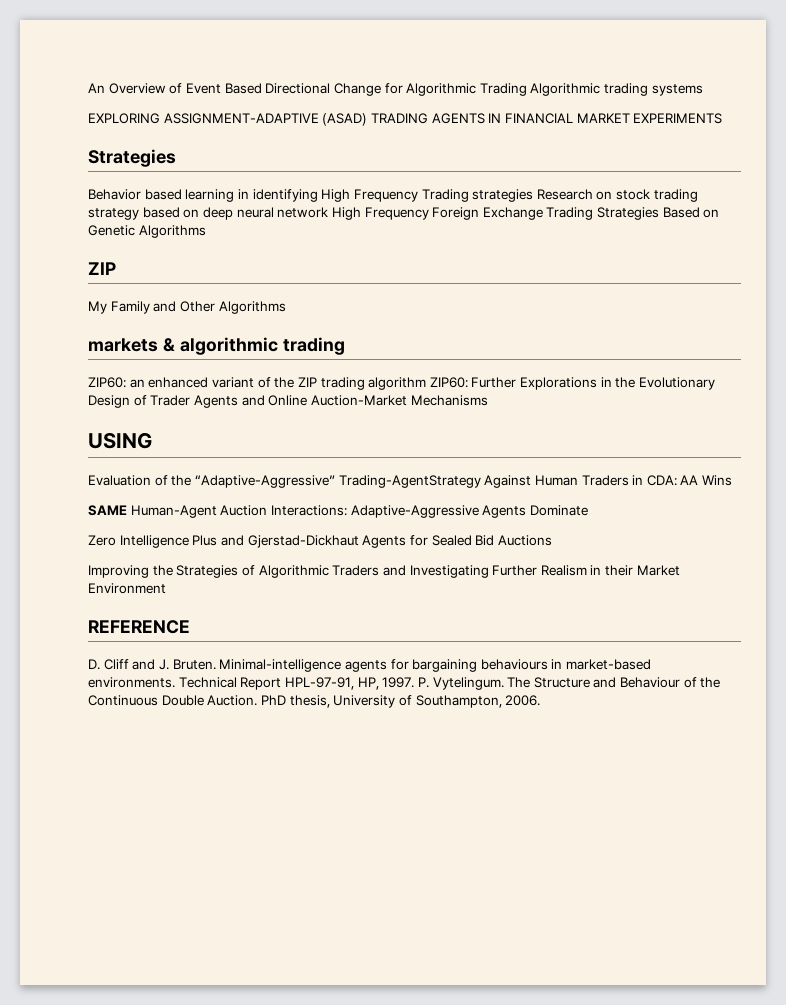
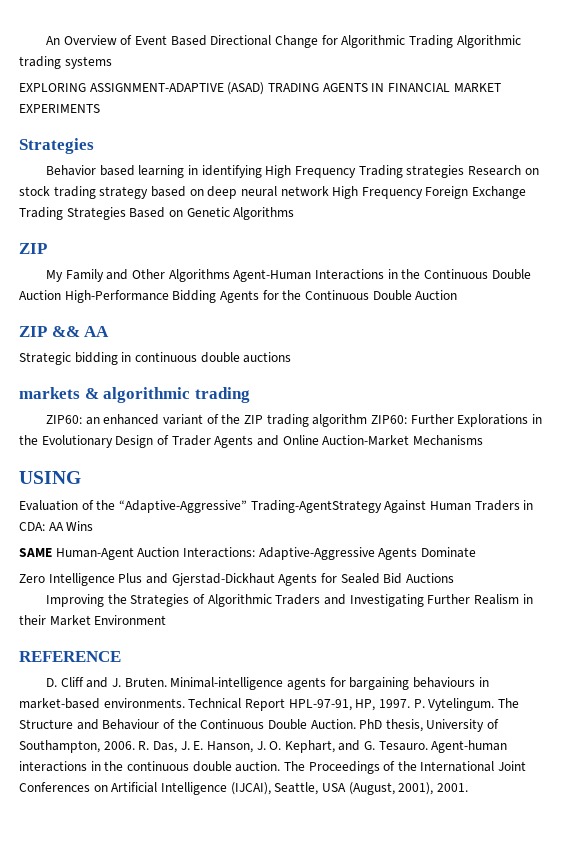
- My Family and Other Algorithms
+ My Family and Other Algorithms Agent-Human Interactions in the Continuous Double Auction High-Performance Bidding Agents for the Continuous Double Auction
+ ZIP && AA
+ Strategic bidding in continuous double auctions
+ R. Das, J. E. Hanson, J. O. Kephart, and G. Tesauro. Agent-human interactions in the continuous double auction. The Proceedings of the International Joint Conferences on Artificial Intelligence (IJCAI), Seattle, USA (August, 2001), 2001.

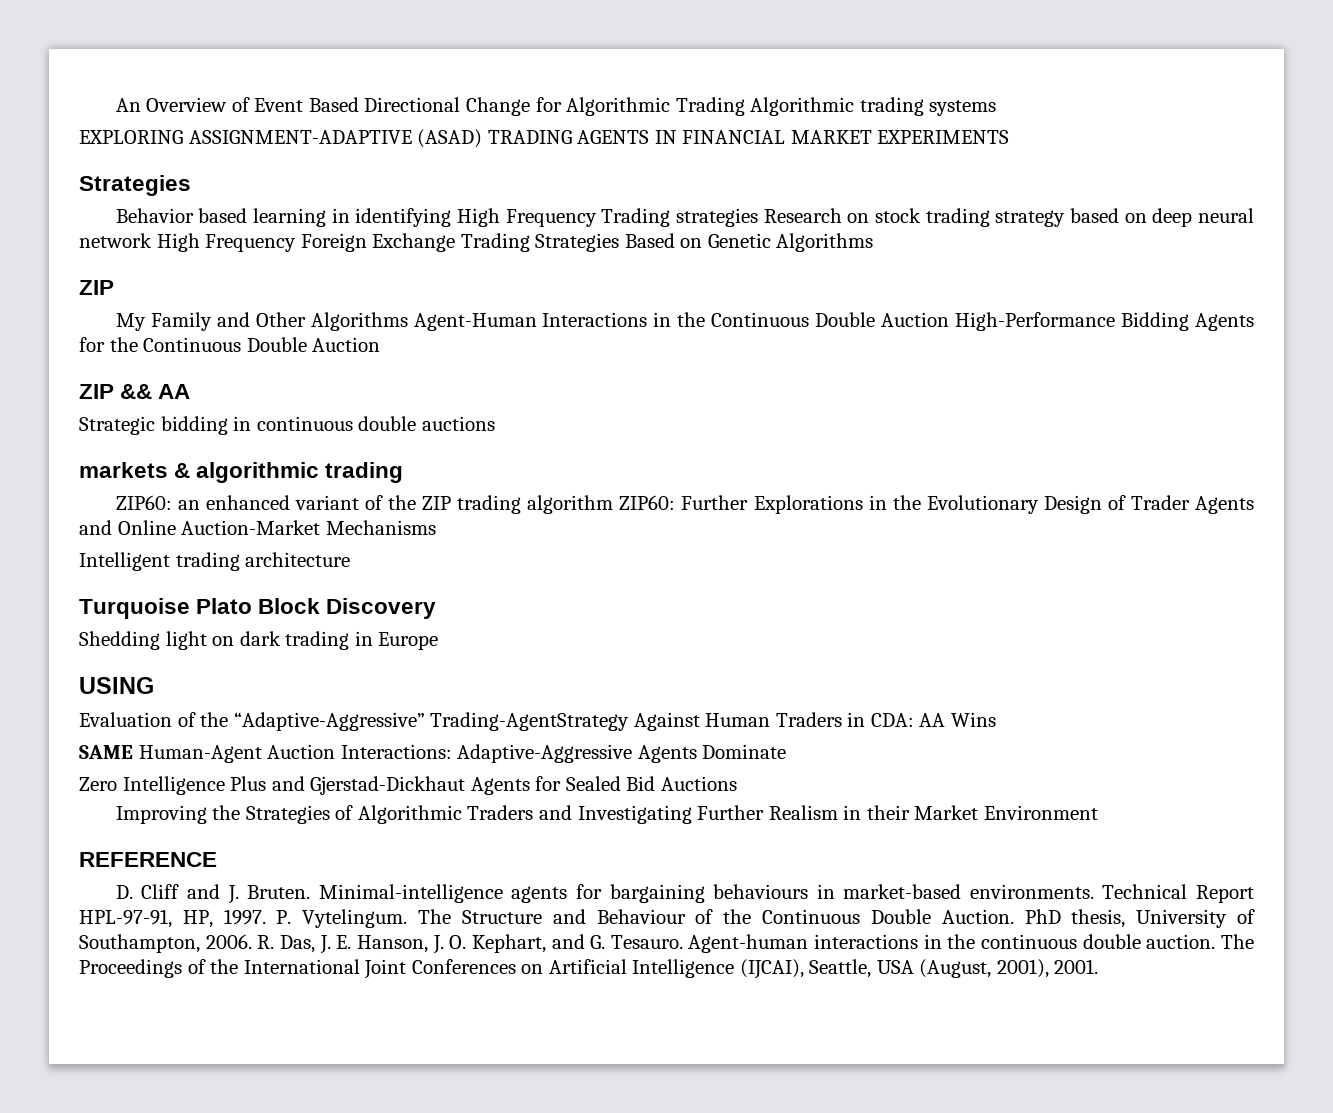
+ Intelligent trading architecture
+ Turquoise Plato Block Discovery
+ Shedding light on dark trading in Europe

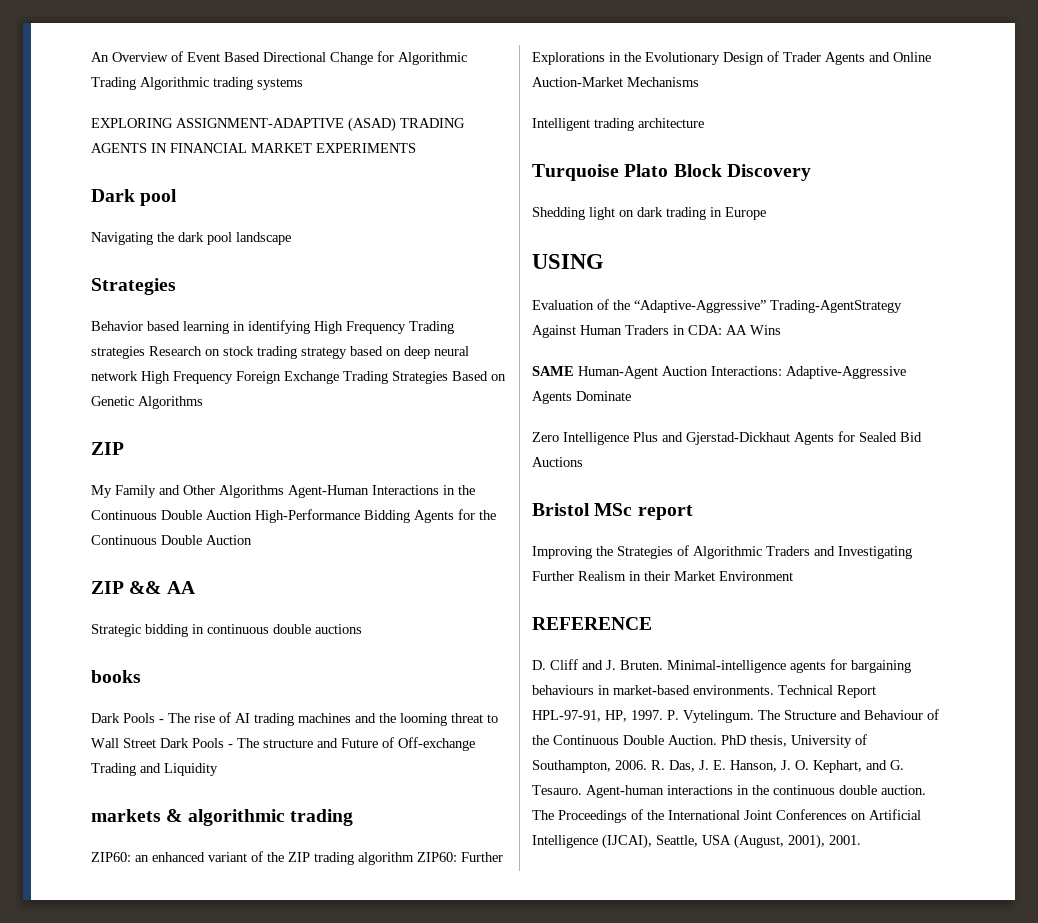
+ Dark pool
+ Navigating the dark pool landscape
+ books
+ Dark Pools - The rise of AI trading machines and the looming threat to Wall Street Dark Pools - The structure and Future of Off-exchange Trading and Liquidity
+ Bristol MSc report

